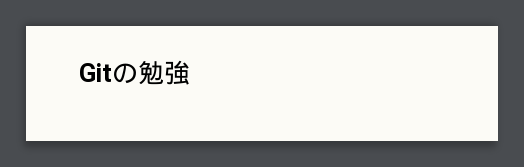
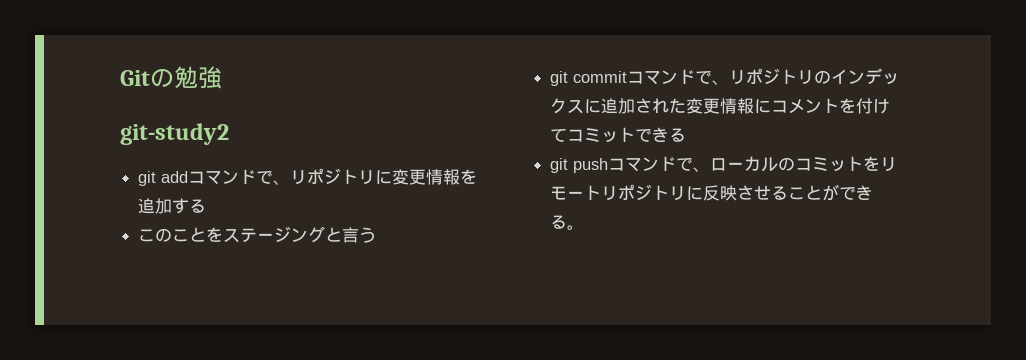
+ git-study2
+ git addコマンドで、リポジトリに変更情報を追加する
+ このことをステージングと言う
+ git commitコマンドで、リポジトリのインデックスに追加された変更情報にコメントを付けてコミットできる
+ git pushコマンドで、ローカルのコミットをリモートリポジトリに反映させることができる。

